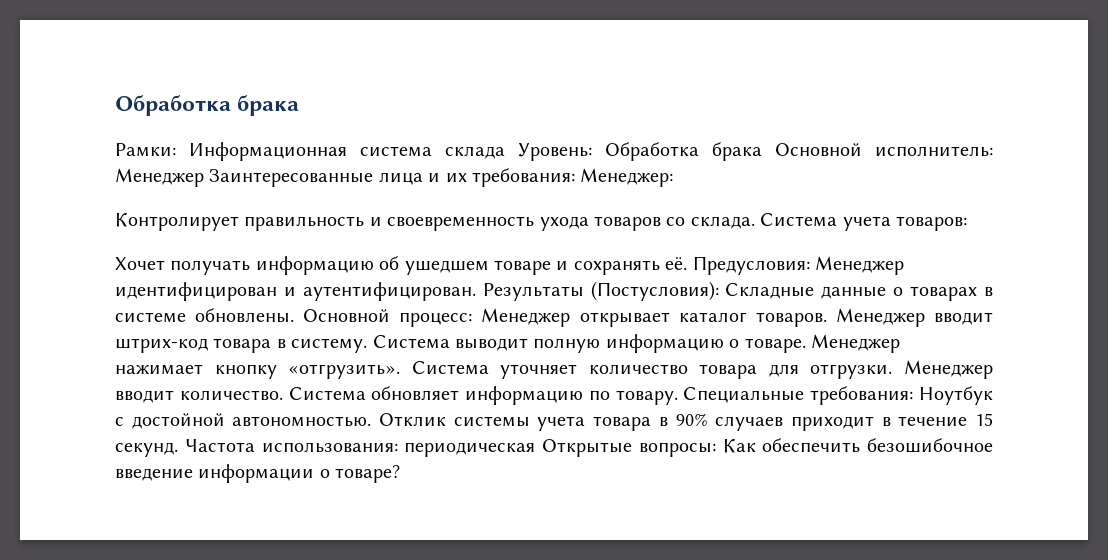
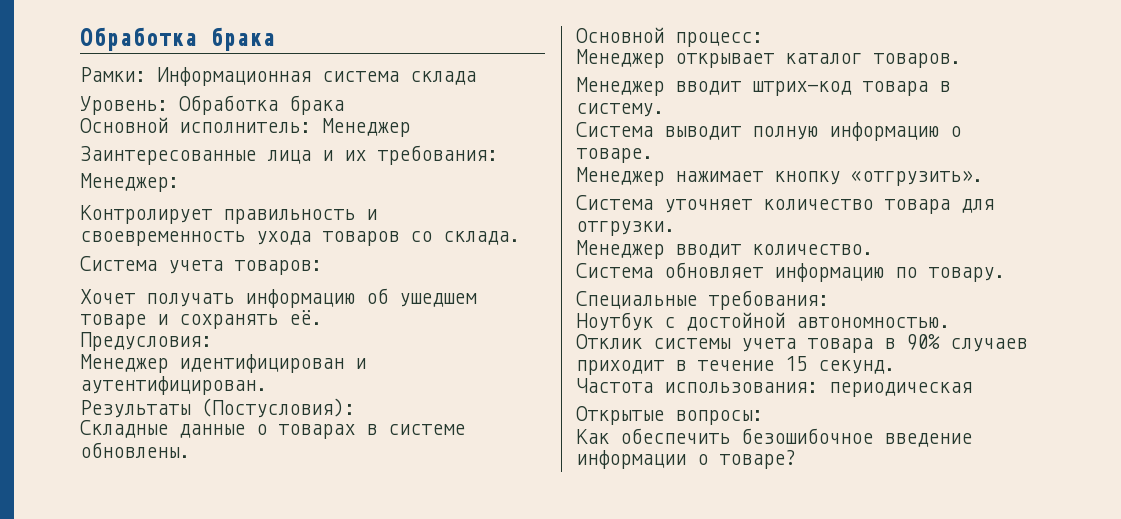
- Рамки: Информационная система склада Уровень: Обработка брака Основной исполнитель: Менеджер Заинтересованные лица и их требования: Менеджер:
+ Рамки: Информационная система склада
+ Уровень: Обработка брака
+ Основной исполнитель: Менеджер
+ Заинтересованные лица и их требования:
+ Менеджер:
- Контролирует правильность и своевременность ухода товаров со склада. Система учета товаров:
+ Контролирует правильность и своевременность ухода товаров со склада.
+ Система учета товаров:
- Хочет получать информацию об ушедшем товаре и сохранять её. Предусловия: Менеджер идентифицирован и аутентифицирован. Результаты (Постусловия): Складные данные о товарах в системе обновлены. Основной процесс: Менеджер открывает каталог товаров. Менеджер вводит штрих-код товара в систему. Система выводит полную информацию о товаре. Менеджер нажимает кнопку «отгрузить». Система уточняет количество товара для отгрузки. Менеджер вводит количество. Система обновляет информацию по товару. Специальные требования: Ноутбук с достойной автономностью. Отклик системы учета товара в 90% случаев приходит в течение 15 секунд. Частота использования:
+ Хочет получать информацию об ушедшем товаре и сохранять её.
+ Предусловия:
+ Менеджер идентифицирован и аутентифицирован.
+ Результаты (Постусловия):
+ Складные данные о товарах в системе обновлены.
+ Основной процесс:
+ Менеджер открывает каталог товаров.
+ Менеджер вводит штрих-код товара в систему.
+ Система выводит полную информацию о товаре.
+ Менеджер нажимает кнопку «отгрузить».
+ Система уточняет количество товара для отгрузки.
+ Менеджер вводит количество.
+ Система обновляет информацию по товару.
+ Специальные требования:
+ Ноутбук с достойной автономностью.
+ Отклик системы учета товара в 90% случаев приходит в течение 15 секунд.
+ Частота использования:
- периодическая Открытые вопросы: Как обеспечить безошибочное введение информации о товаре?
+ периодическая
+ Открытые вопросы:
+ Как обеспечить безошибочное введение информации о товаре?

